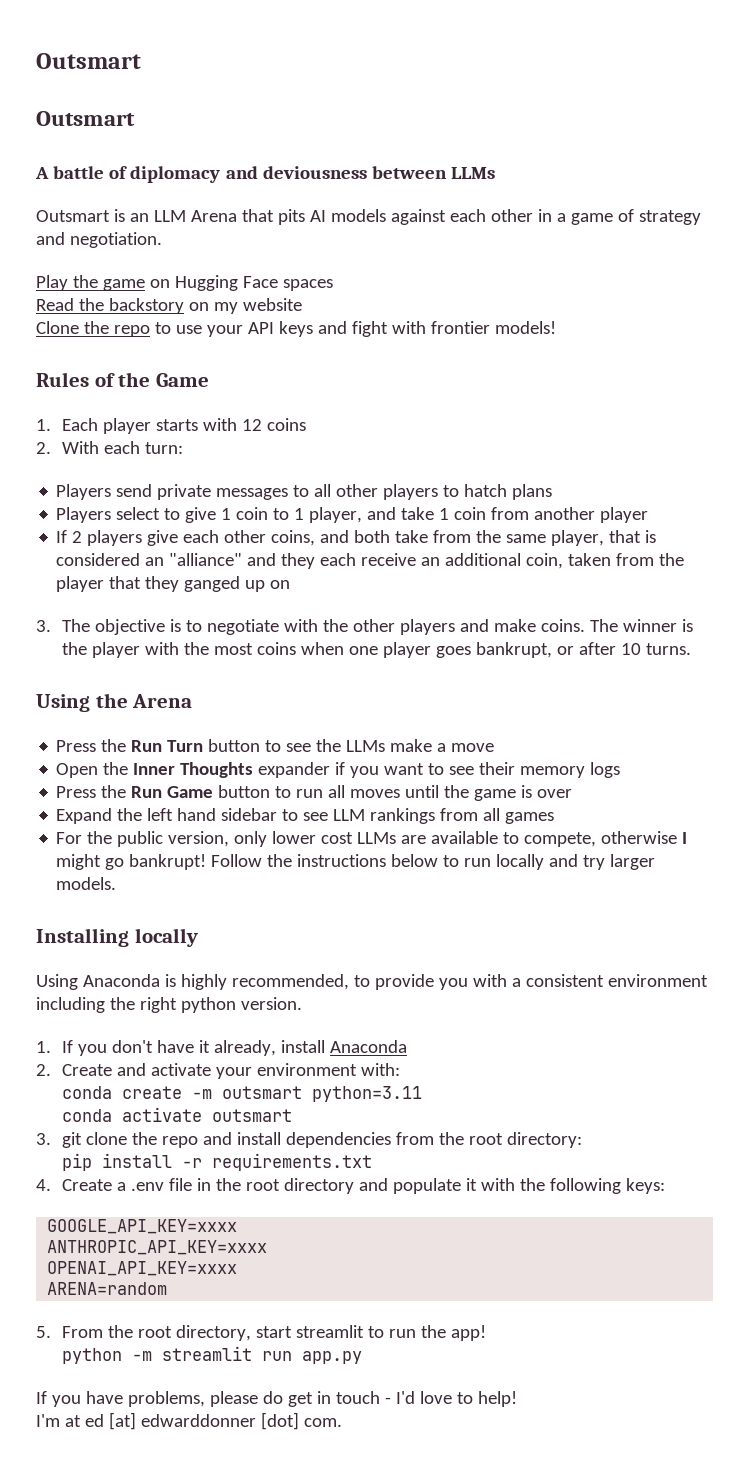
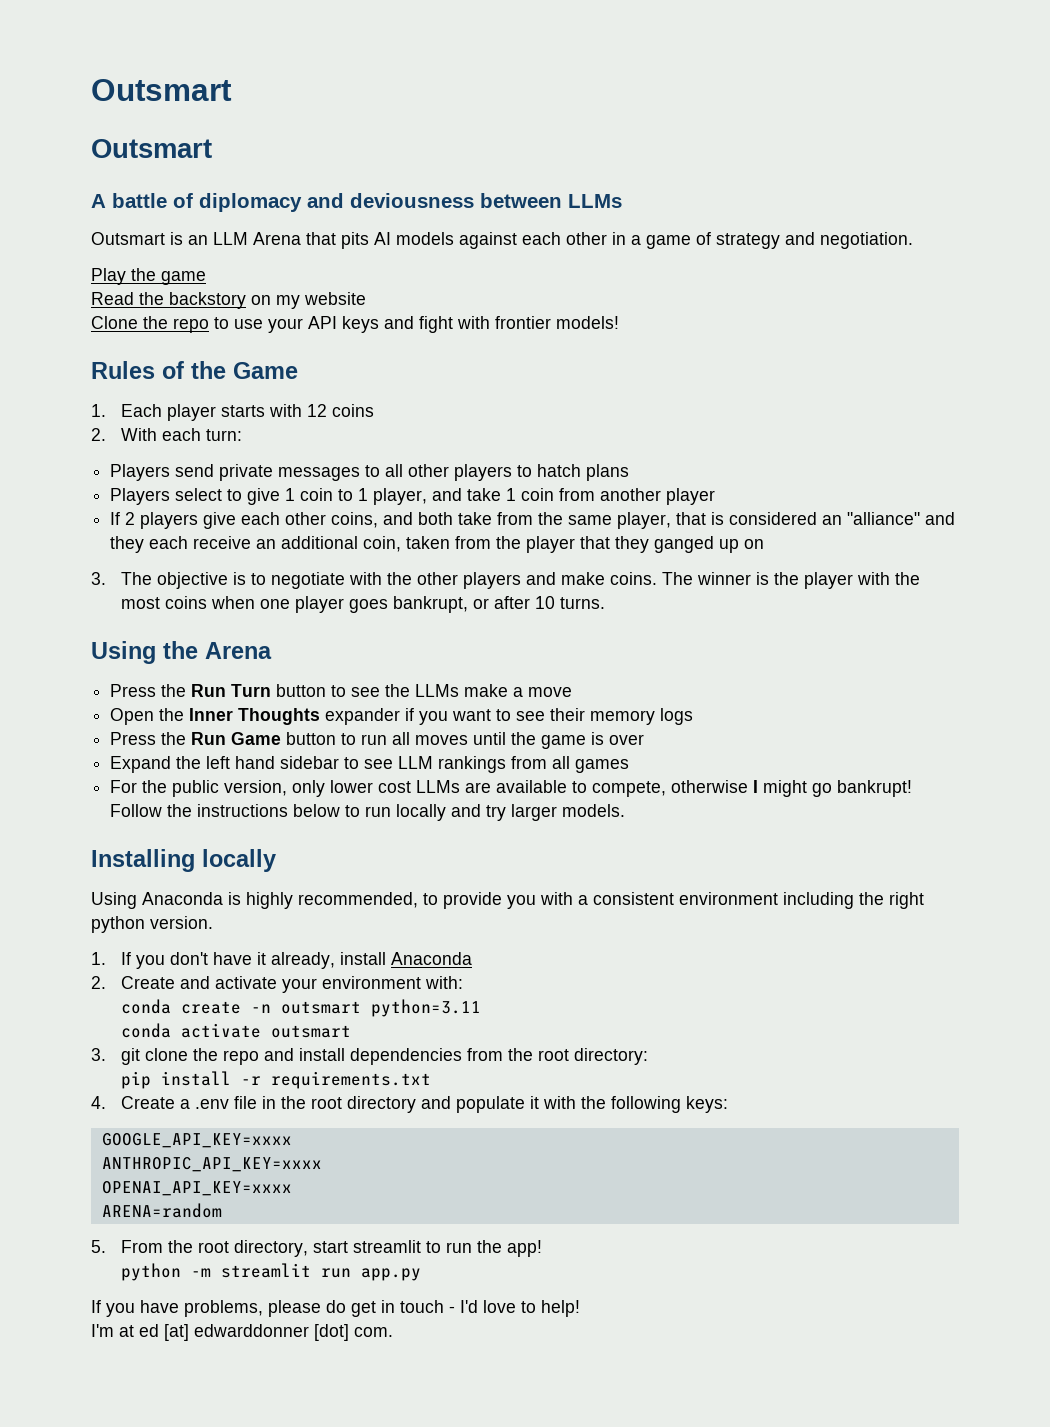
- Play the game on Hugging Face spaces
+ Play the game
- conda create -m outsmart python=3.11
+ conda create -n outsmart python=3.11

